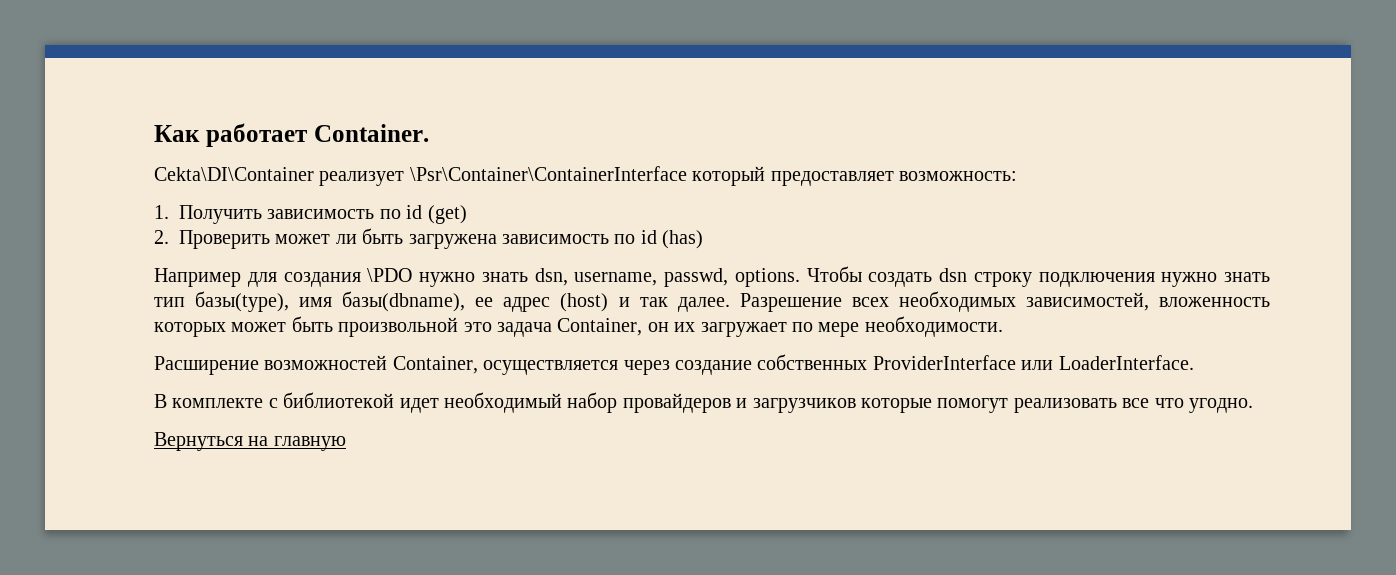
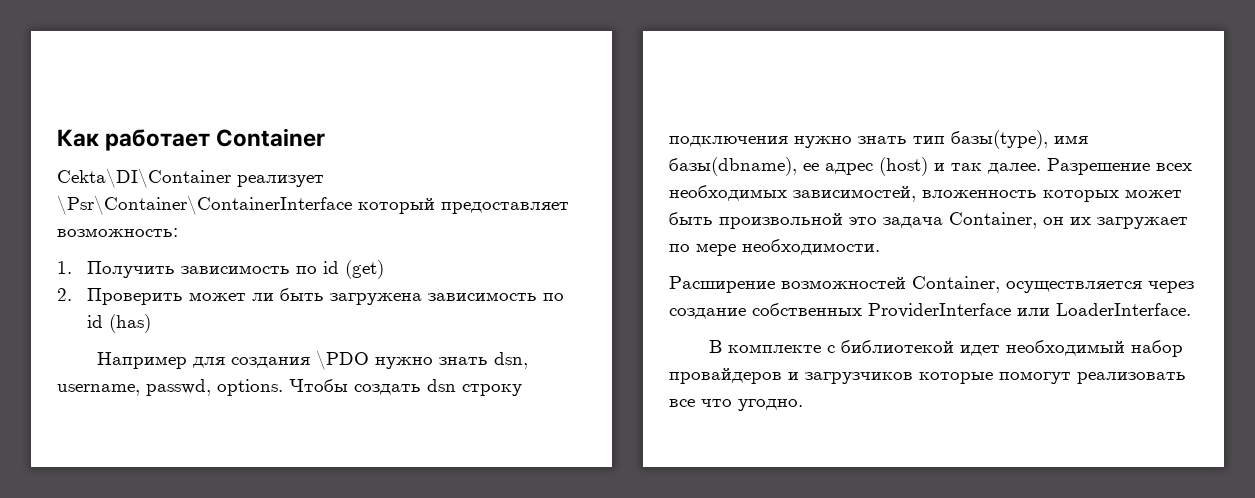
- Как работает Container.
+ Как работает Container
- Вернуться на главную

